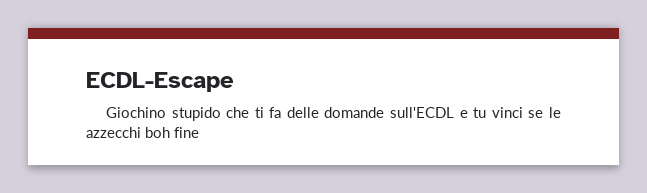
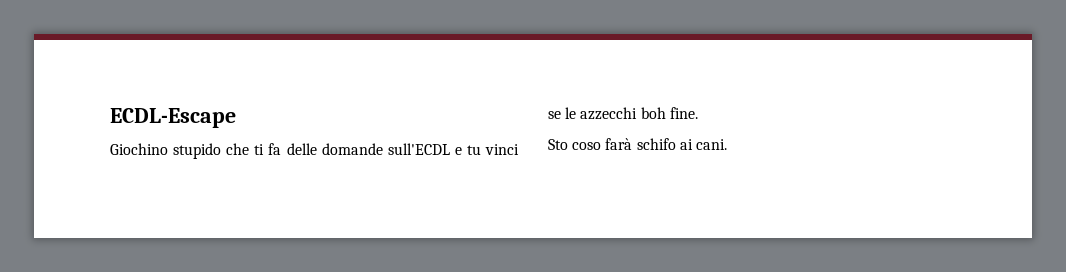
- Giochino stupido che ti fa delle domande sull'ECDL e tu vinci se le azzecchi boh fine
+ Giochino stupido che ti fa delle domande sull'ECDL e tu vinci se le azzecchi boh fine.
+ Sto coso farà schifo ai cani.

